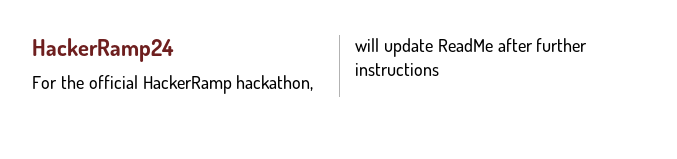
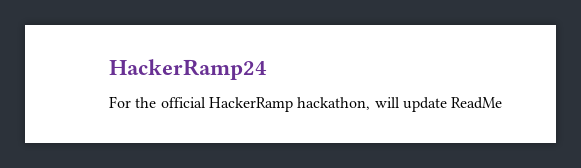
- For the official HackerRamp hackathon, will update ReadMe after further instructions
+ For the official HackerRamp hackathon, will update ReadMe

